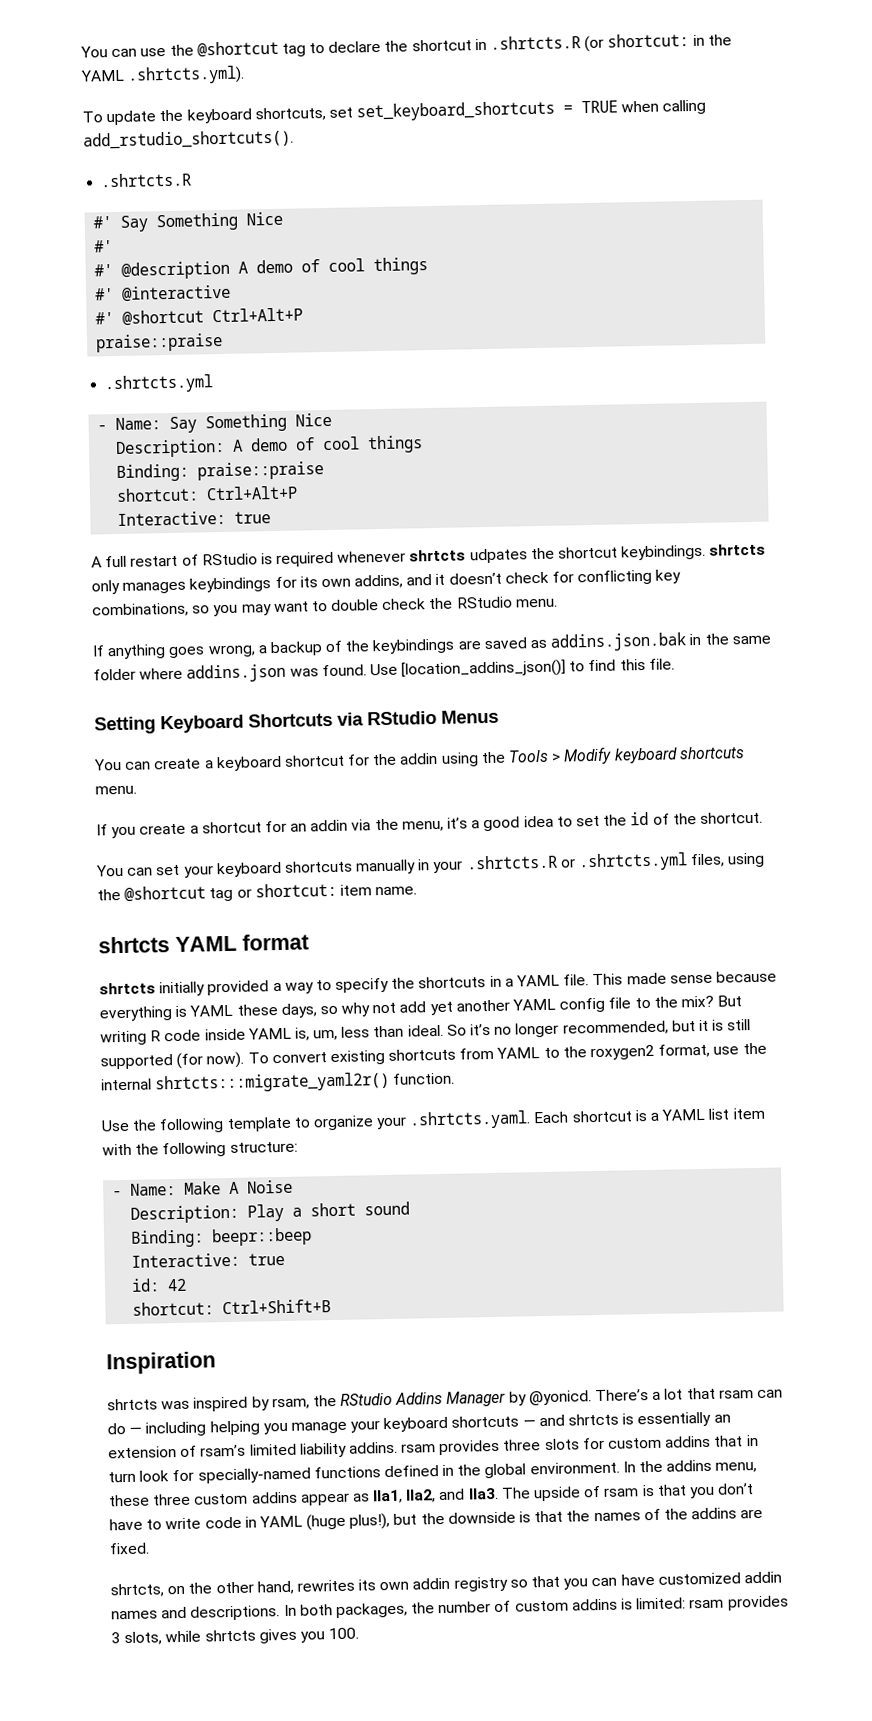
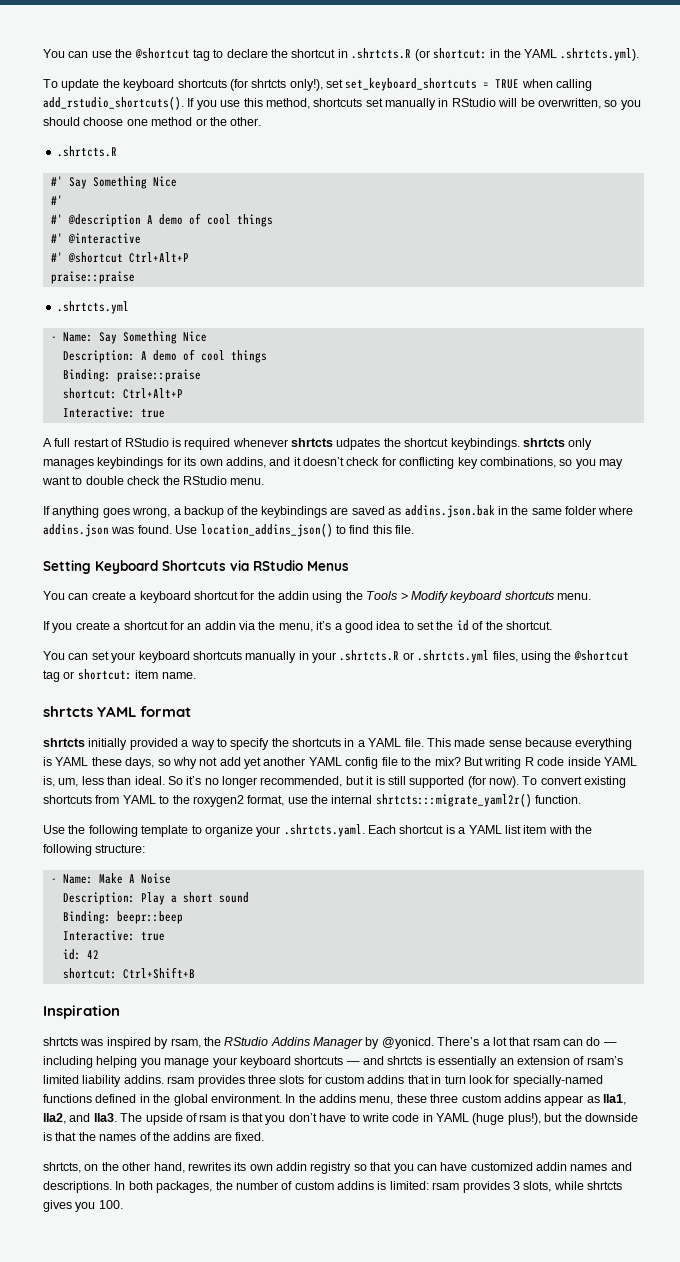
- To update the keyboard shortcuts, set set_keyboard_shortcuts = TRUE when calling add_rstudio_shortcuts().
+ To update the keyboard shortcuts (for shrtcts only!), set set_keyboard_shortcuts = TRUE when calling add_rstudio_shortcuts(). If you use this method, shortcuts set manually in RStudio will be overwritten, so you should choose one method or the other.
- Use [location_addins_json()] to find this file.
+ Use location_addins_json() to find this file.

